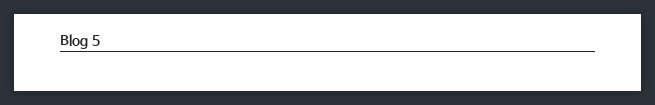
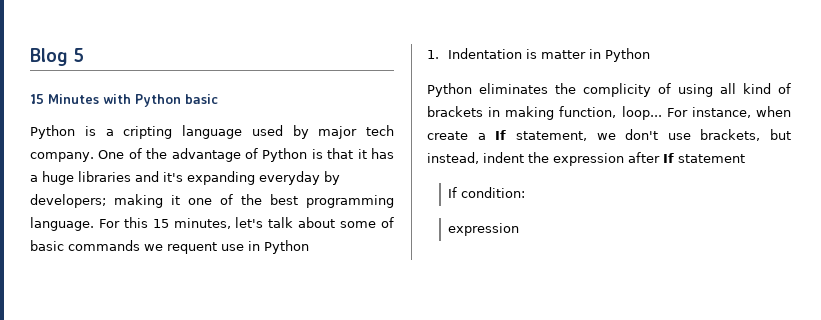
+ 15 Minutes with Python basic
+ Python is a cripting language used by major tech company. One of the advantage of Python is that it has a huge libraries and it's expanding everyday by developers; making it one of the best programming language. For this 15 minutes, let's talk about some of basic commands we requent use in Python
+ 1. Indentation is matter in Python
+ Python eliminates the complicity of using all kind of brackets in making function, loop... For instance, when create a If statement, we don't use brackets, but instead, indent the expression after If statement
+ If condition:
+ expression

